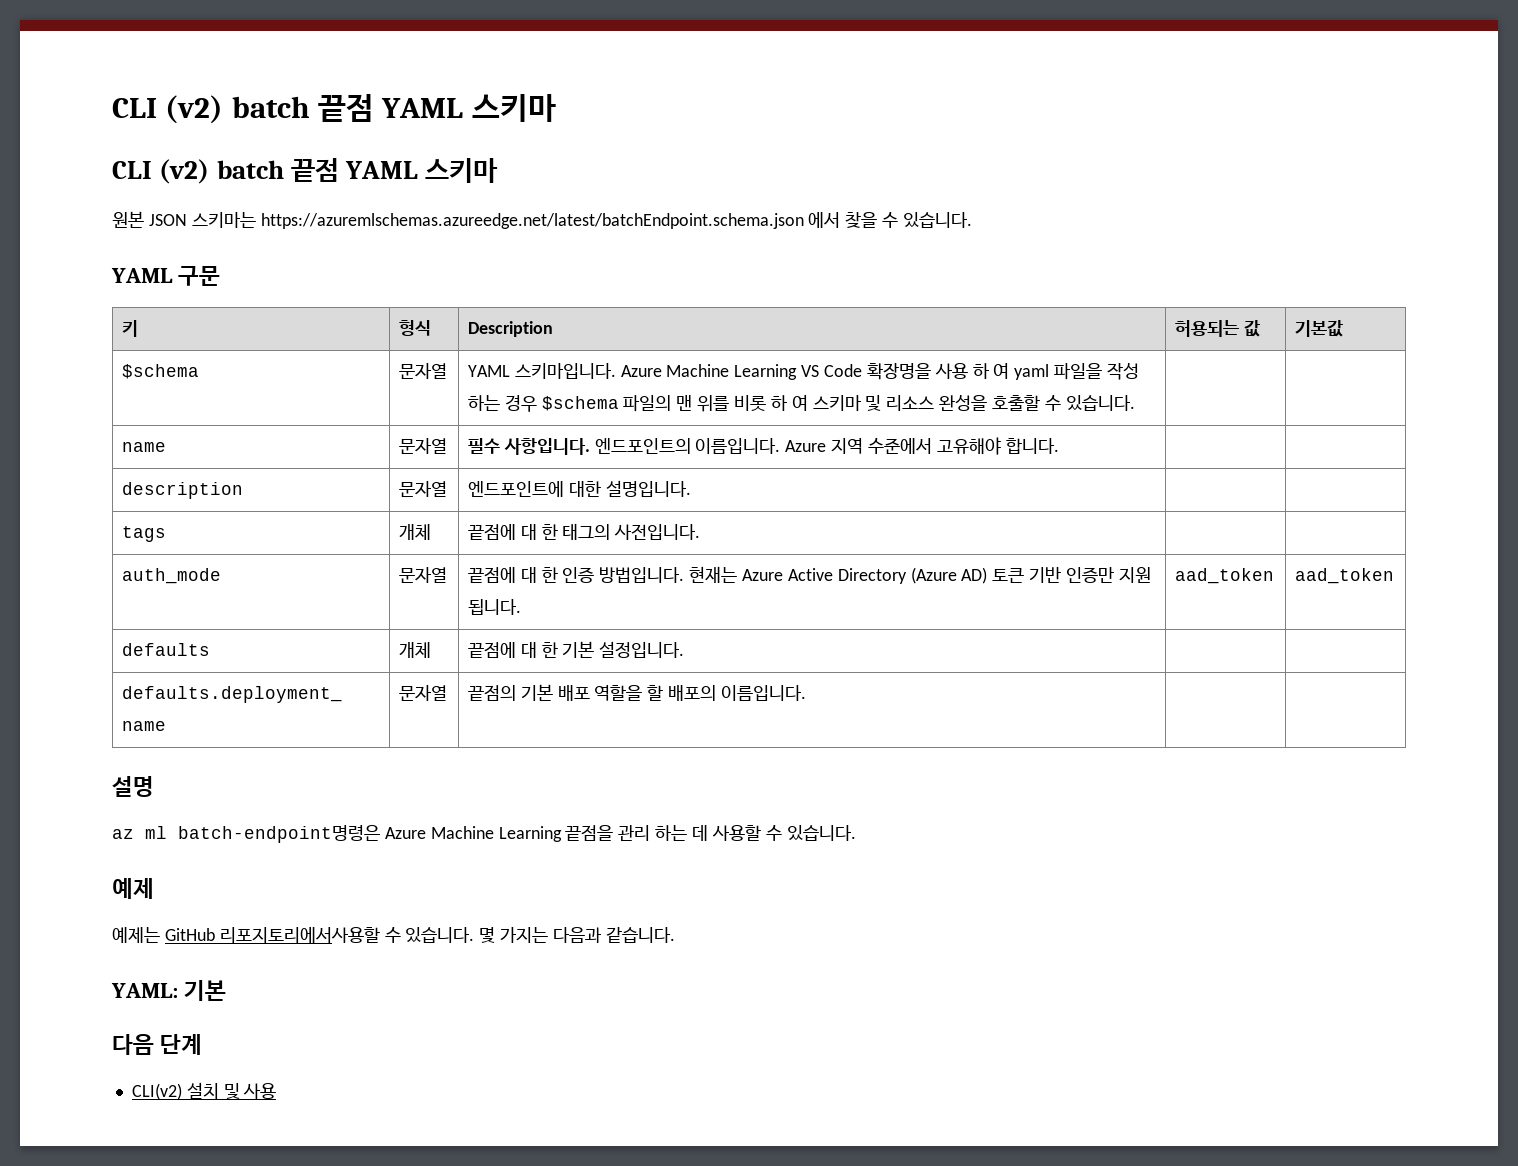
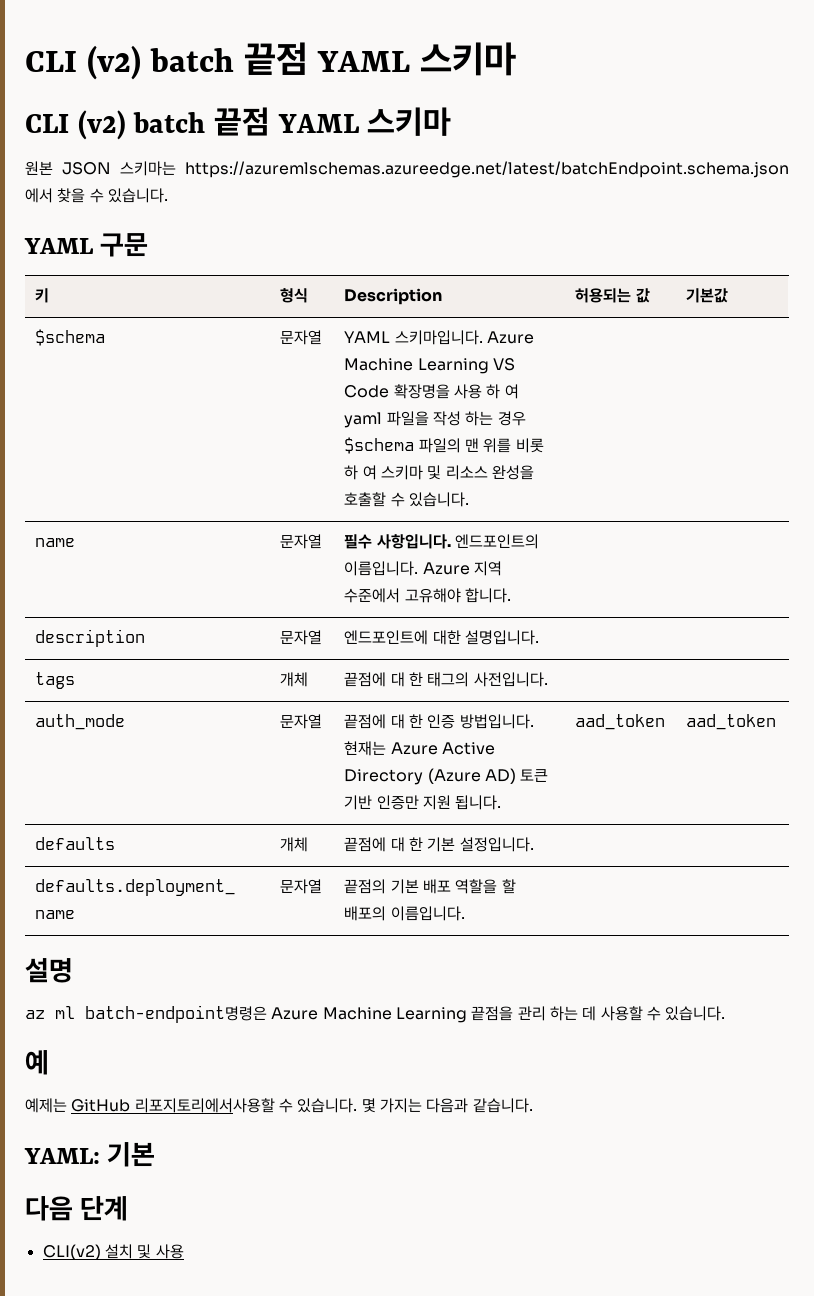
- 예제
+ 예

